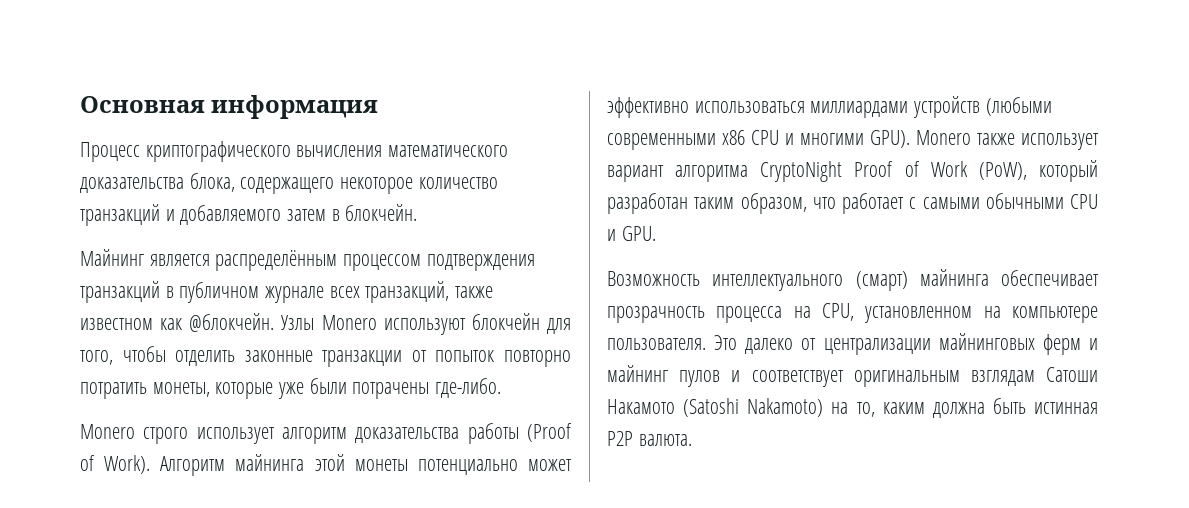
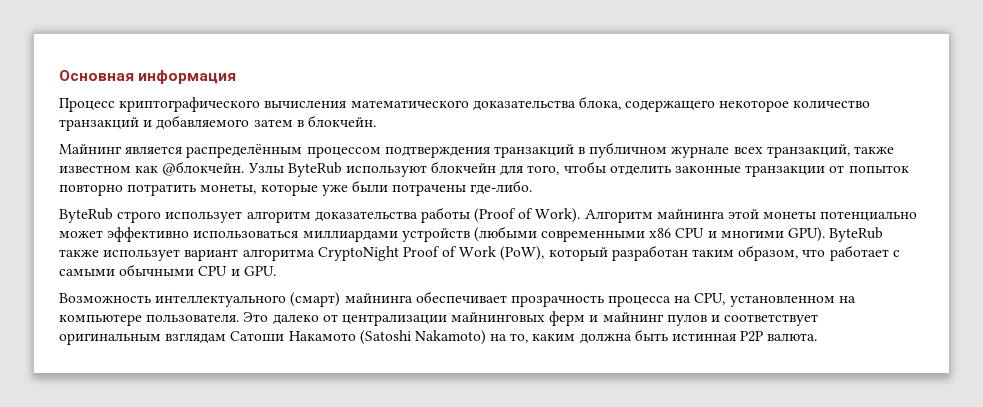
- Узлы Monero используют блокчейн для того, чтобы отделить законные транзакции от попыток повторно потратить монеты, которые уже были потрачены где-либо.
+ Узлы ByteRub используют блокчейн для того, чтобы отделить законные транзакции от попыток повторно потратить монеты, которые уже были потрачены где-либо.
- Monero строго использует алгоритм доказательства работы (Proof of Work).
+ ByteRub строго использует алгоритм доказательства работы (Proof of Work).
- Monero также использует вариант алгоритма CryptoNight Proof of Work (PoW), который разработан таким образом, что работает с самыми обычными CPU и GPU.
+ ByteRub также использует вариант алгоритма CryptoNight Proof of Work (PoW), который разработан таким образом, что работает с самыми обычными CPU и GPU.

